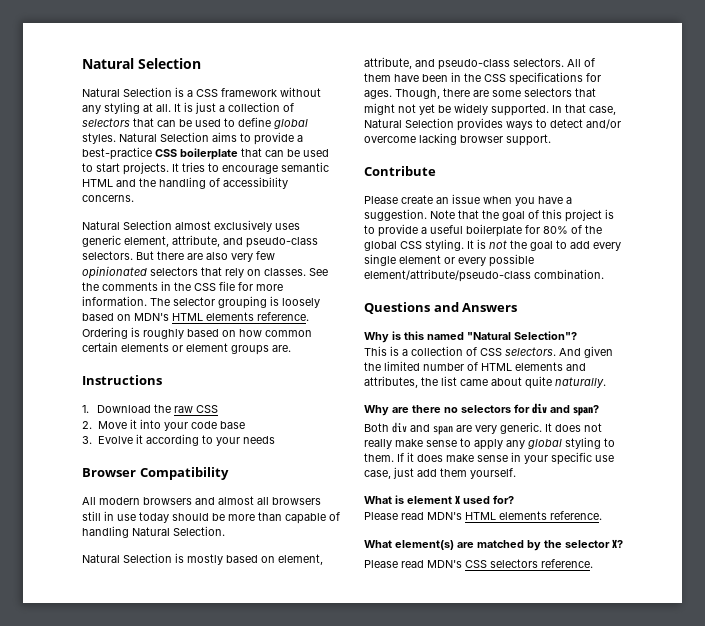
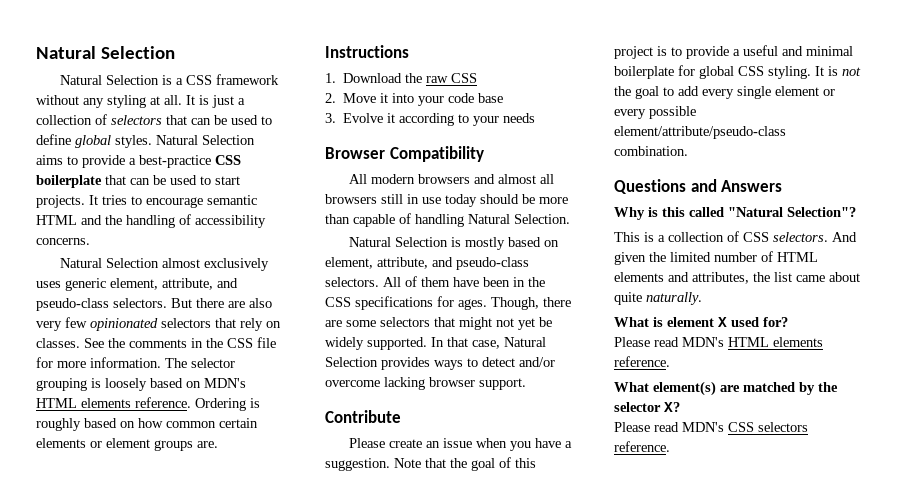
- Note that the goal of this project is to provide a useful boilerplate for 80% of the global CSS styling.
+ Note that the goal of this project is to provide a useful and minimal boilerplate for global CSS styling.
- Why is this named "Natural Selection"?
+ Why is this called "Natural Selection"?
- Why are there no selectors for div and span?
- Both div and span are very generic. It does not really make sense to apply any global styling to them. If it does make sense in your specific use case, just add them yourself.

